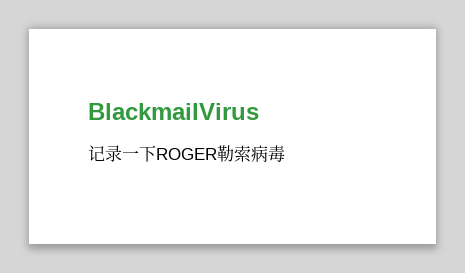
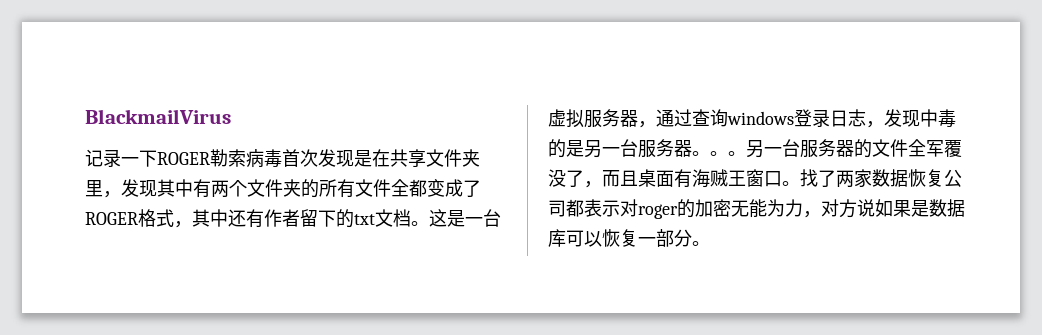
- 记录一下ROGER勒索病毒
+ 记录一下ROGER勒索病毒首次发现是在共享文件夹里，发现其中有两个文件夹的所有文件全都变成了ROGER格式，其中还有作者留下的txt文档。这是一台虚拟服务器，通过查询windows登录日志，发现中毒的是另一台服务器。。。另一台服务器的文件全军覆没了，而且桌面有海贼王窗口。找了两家数据恢复公司都表示对roger的加密无能为力，对方说如果是数据库可以恢复一部分。

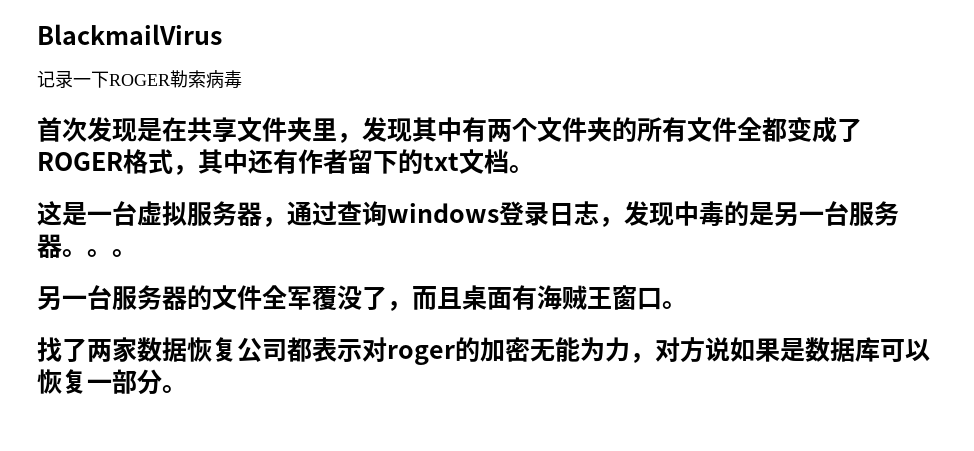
- 记录一下ROGER勒索病毒首次发现是在共享文件夹里，发现其中有两个文件夹的所有文件全都变成了ROGER格式，其中还有作者留下的txt文档。这是一台虚拟服务器，通过查询windows登录日志，发现中毒的是另一台服务器。。。另一台服务器的文件全军覆没了，而且桌面有海贼王窗口。找了两家数据恢复公司都表示对roger的加密无能为力，对方说如果是数据库可以恢复一部分。
+ 记录一下ROGER勒索病毒
+ 首次发现是在共享文件夹里，发现其中有两个文件夹的所有文件全都变成了ROGER格式，其中还有作者留下的txt文档。
+ 这是一台虚拟服务器，通过查询windows登录日志，发现中毒的是另一台服务器。。。
+ 另一台服务器的文件全军覆没了，而且桌面有海贼王窗口。
+ 找了两家数据恢复公司都表示对roger的加密无能为力，对方说如果是数据库可以恢复一部分。

